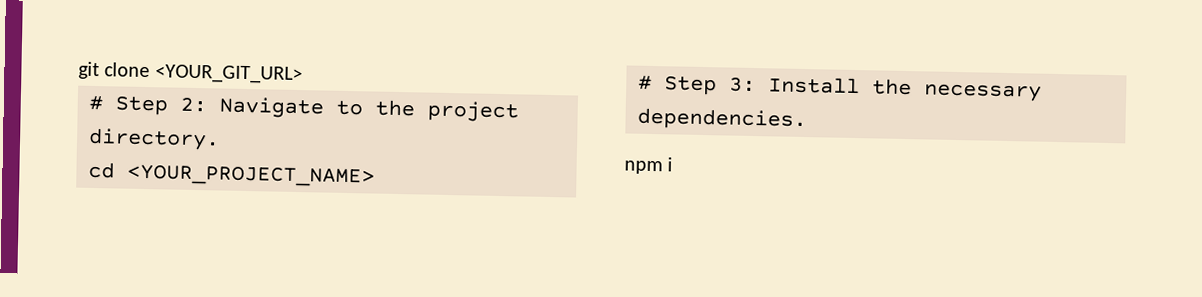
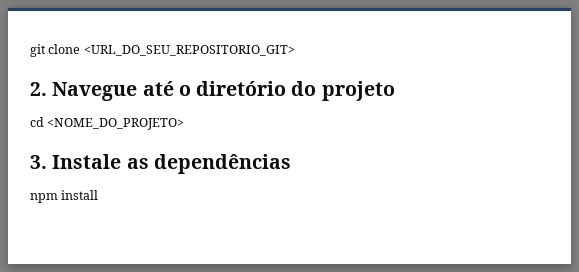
- git clone <YOUR_GIT_URL>
- # Step 2: Navigate to the project directory.
- cd <YOUR_PROJECT_NAME>
- # Step 3: Install the necessary dependencies.
+ git clone <URL_DO_SEU_REPOSITORIO_GIT>
+ 2. Navegue até o diretório do projeto
+ cd <NOME_DO_PROJETO>
+ 3. Instale as dependências
- npm i
+ npm install

